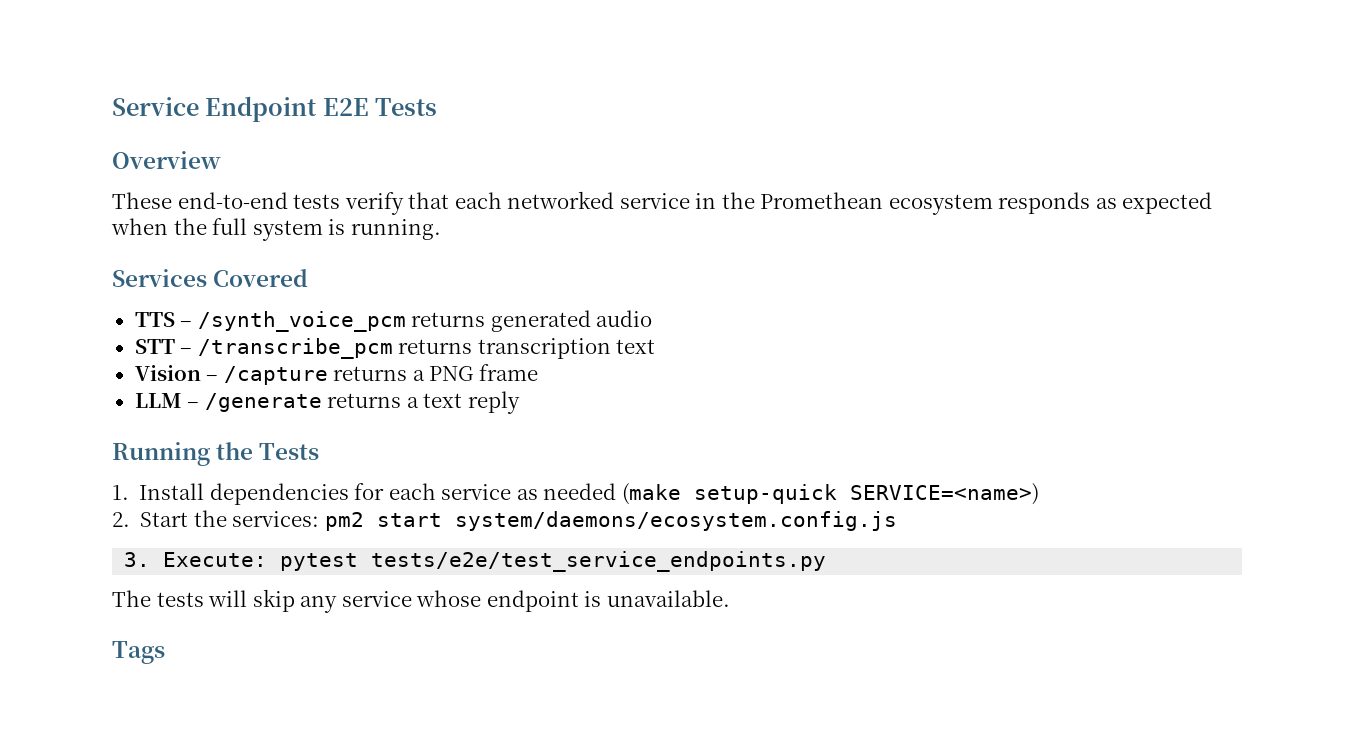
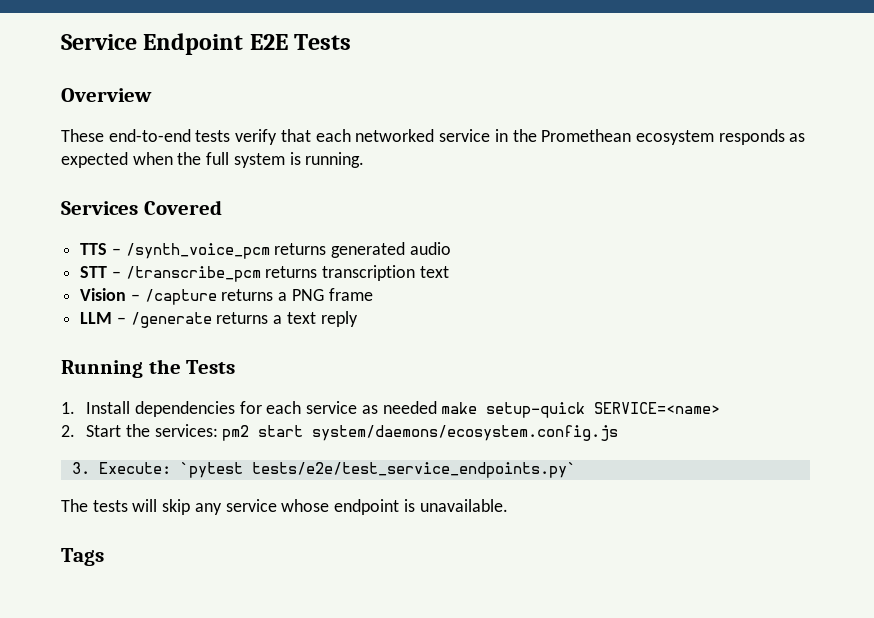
- 1. Install dependencies for each service as needed (make setup-quick SERVICE=<name>)
+ 1. Install dependencies for each service as needed make setup-quick SERVICE=<name>
- 3. Execute: pytest tests/e2e/test_service_endpoints.py
+ 3. Execute: `pytest tests/e2e/test_service_endpoints.py`

